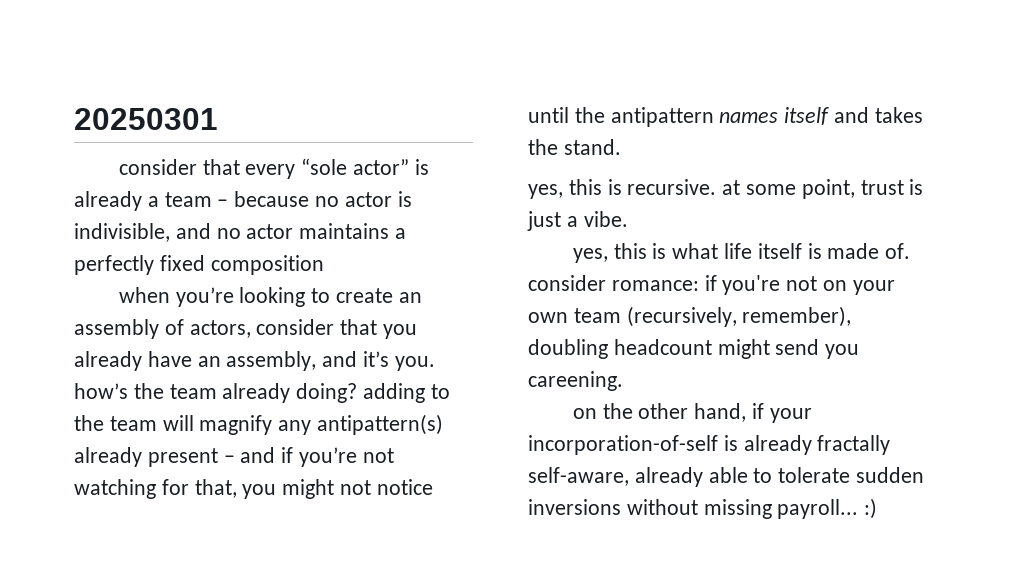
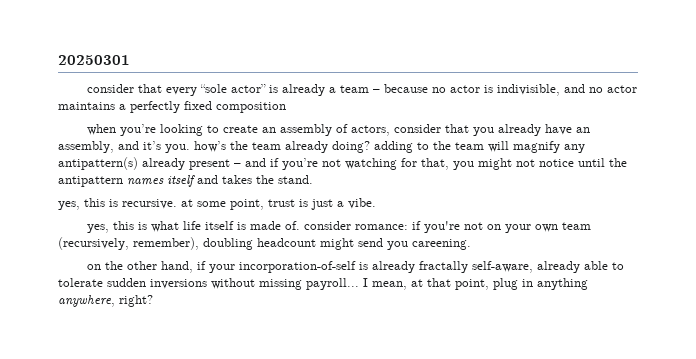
- on the other hand, if your incorporation-of-self is already fractally self-aware, already able to tolerate sudden inversions without missing payroll... :)
+ on the other hand, if your incorporation-of-self is already fractally self-aware, already able to tolerate sudden inversions without missing payroll... I mean, at that point, plug in anything anywhere, right?

